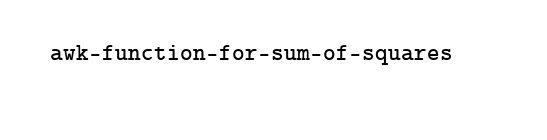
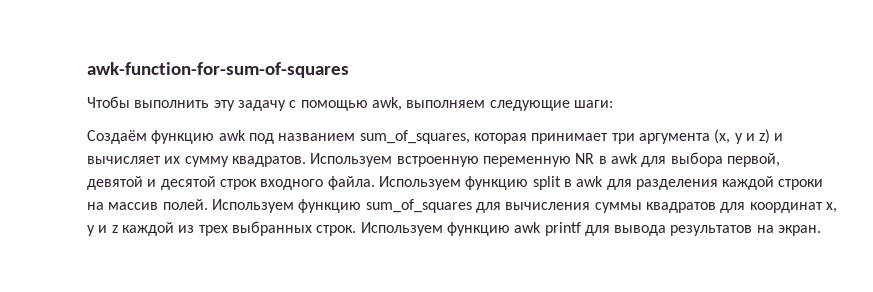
+ Чтобы выполнить эту задачу с помощью awk, выполняем следующие шаги:
+ Создаём функцию awk под названием sum_of_squares, которая принимает три аргумента (x, y и z) и вычисляет их сумму квадратов. Используем встроенную переменную NR в awk для выбора первой, девятой и десятой строк входного файла. Используем функцию split в awk для разделения каждой строки на массив полей. Используем функцию sum_of_squares для вычисления суммы квадратов для координат x, y и z каждой из трех выбранных строк. Используем функцию awk printf для вывода результатов на экран.

